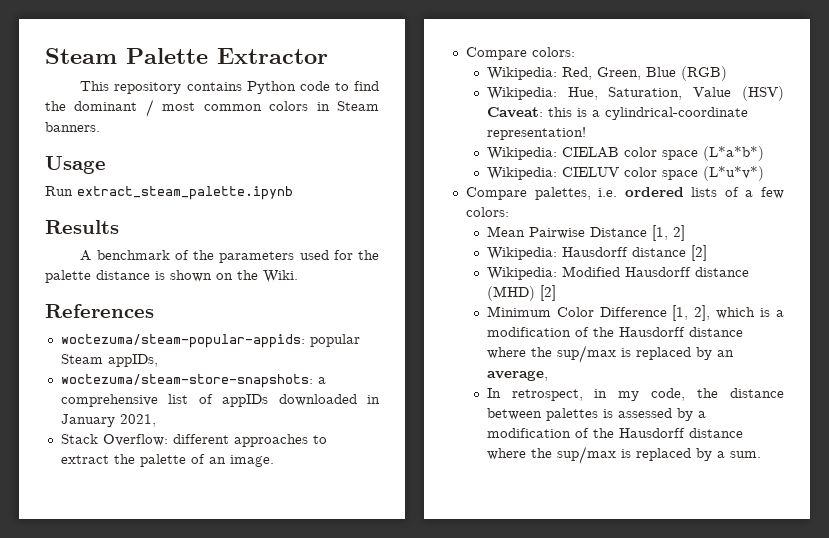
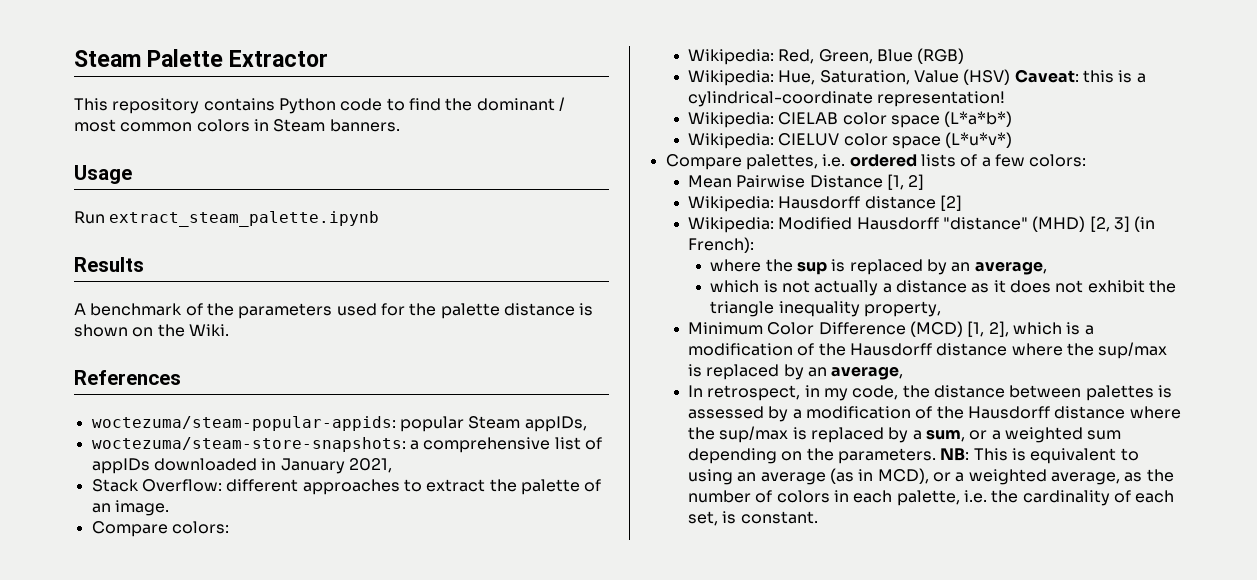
- Wikipedia: Modified Hausdorff distance (MHD) [2]
+ Wikipedia: Modified Hausdorff "distance" (MHD) [2, 3] (in French):
+ where the sup is replaced by an average,
+ which is not actually a distance as it does not exhibit the triangle inequality property,
- Minimum Color Difference [1, 2], which is a modification of the Hausdorff distance where the sup/max is replaced by an average,
+ Minimum Color Difference (MCD) [1, 2], which is a modification of the Hausdorff distance where the sup/max is replaced by an average,
- In retrospect, in my code, the distance between palettes is assessed by a modification of the Hausdorff distance where the sup/max is replaced by a sum.
+ In retrospect, in my code, the distance between palettes is assessed by a modification of the Hausdorff distance where the sup/max is replaced by a sum, or a weighted sum depending on the parameters. NB: This is equivalent to using an average (as in MCD), or a weighted average, as the number of colors in each palette, i.e. the cardinality of each set, is constant.

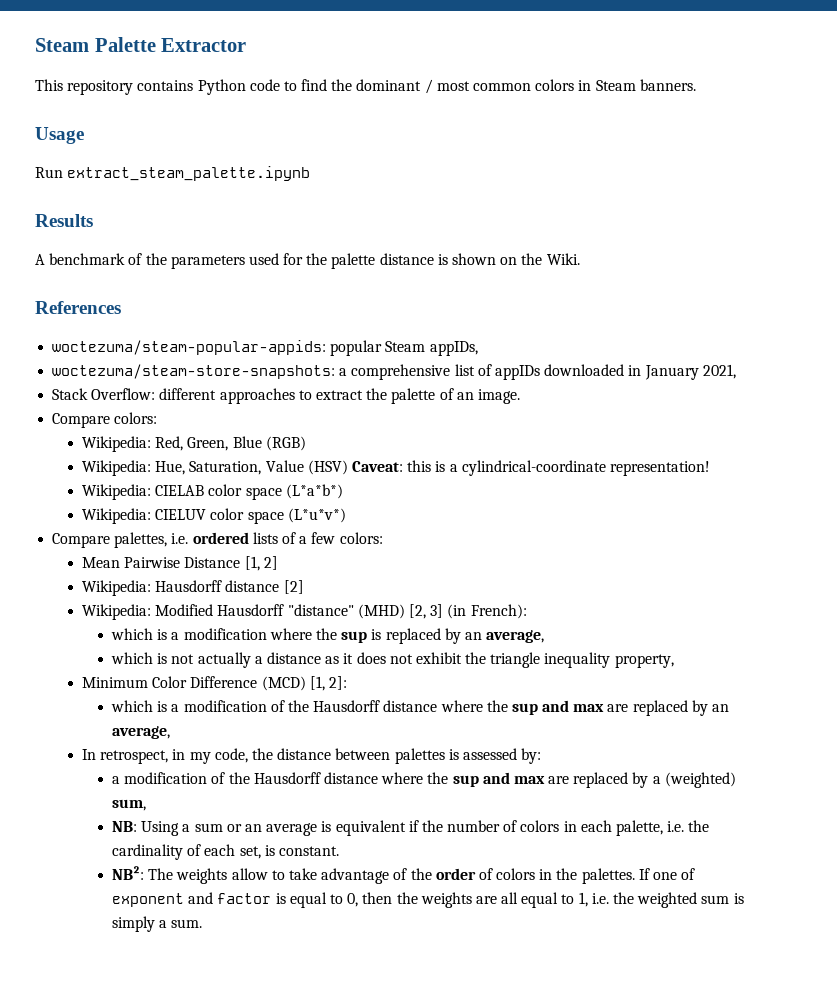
- where the sup is replaced by an average,
+ which is a modification where the sup is replaced by an average,
- Minimum Color Difference (MCD) [1, 2], which is a modification of the Hausdorff distance where the sup/max is replaced by an average,
+ Minimum Color Difference (MCD) [1, 2]:
+ which is a modification of the Hausdorff distance where the sup and max are replaced by an average,
- In retrospect, in my code, the distance between palettes is assessed by a modification of the Hausdorff distance where the sup/max is replaced by a sum, or a weighted sum depending on the parameters. NB: This is equivalent to using an average (as in MCD), or a weighted average, as the number of colors in each palette, i.e. the cardinality of each set, is constant.
+ In retrospect, in my code, the distance between palettes is assessed by:
+ a modification of the Hausdorff distance where the sup and max are replaced by a (weighted) sum,
+ NB: Using a sum or an average is equivalent if the number of colors in each palette, i.e. the cardinality of each set, is constant.
+ NB²: The weights allow to take advantage of the order of colors in the palettes. If one of exponent and factor is equal to 0, then the weights are all equal to 1, i.e. the weighted sum is simply a sum.

